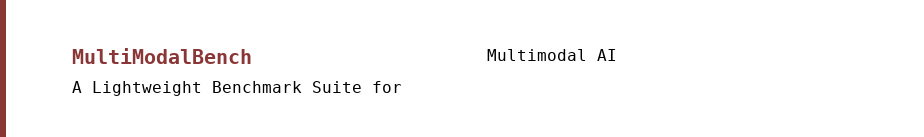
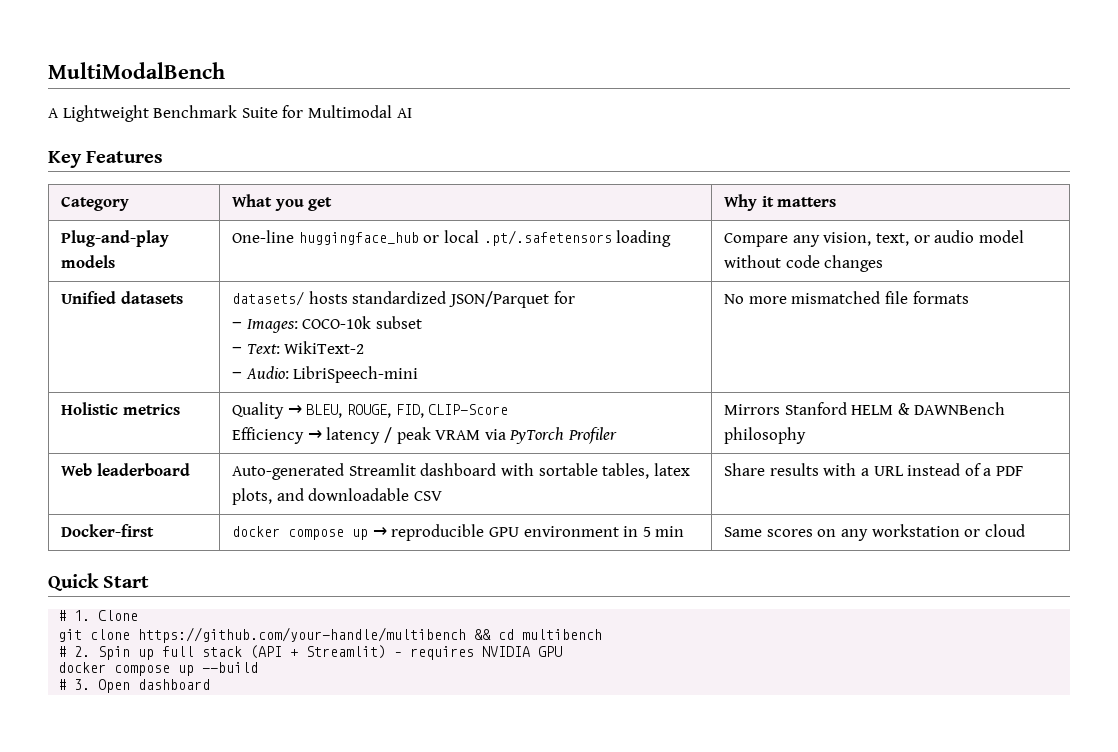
+ Key Features
+ Category | What you get | Why it matters
+ Plug-and-play models | One-line huggingface_hub or local .pt/.safetensors loading | Compare any vision, text, or audio model without code changes
+ Unified datasets | datasets/ hosts standardized JSON/Parquet for
+ ‒ Images: COCO-10k subset
+ ‒ Text: WikiText-2
+ ‒ Audio: LibriSpeech-mini | No more mismatched file formats
+ Holistic metrics | Quality → BLEU, ROUGE, FID, CLIP-Score
+ Efficiency → latency / peak VRAM via PyTorch Profiler | Mirrors Stanford HELM & DAWNBench philosophy
+ Web leaderboard | Auto-generated Streamlit dashboard with sortable tables, latex plots, and downloadable CSV | Share results with a URL instead of a PDF
+ Docker-first | docker compose up → reproducible GPU environment in 5 min | Same scores on any workstation or cloud
+ Quick Start
+ # 1. Clone
+ git clone https://github.com/your-handle/multibench && cd multibench
+ # 2. Spin up full stack (API + Streamlit) – requires NVIDIA GPU
+ docker compose up --build
+ # 3. Open dashboard

